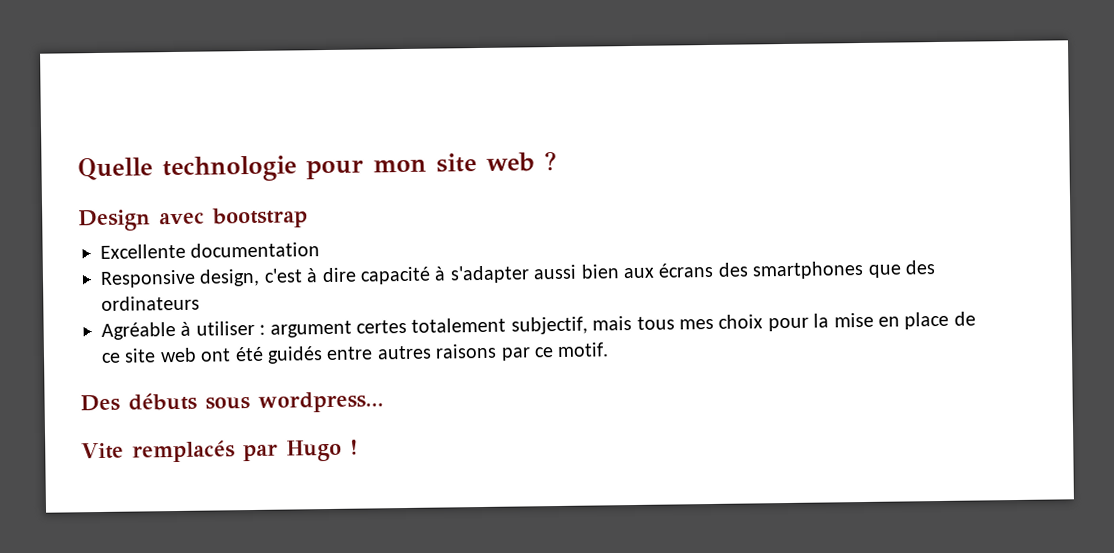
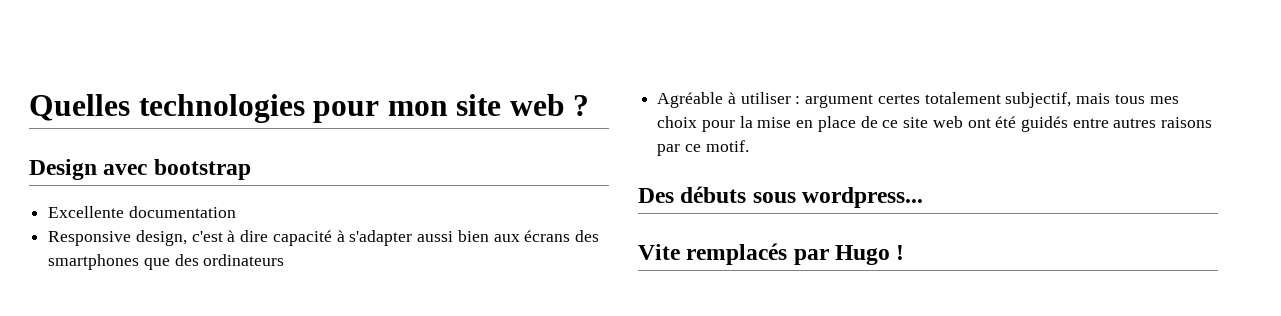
- Quelle technologie pour mon site web ?
+ Quelles technologies pour mon site web ?

